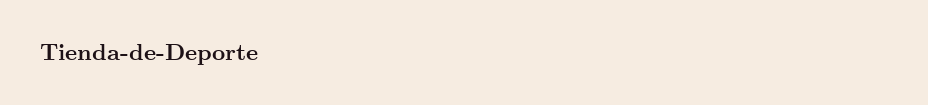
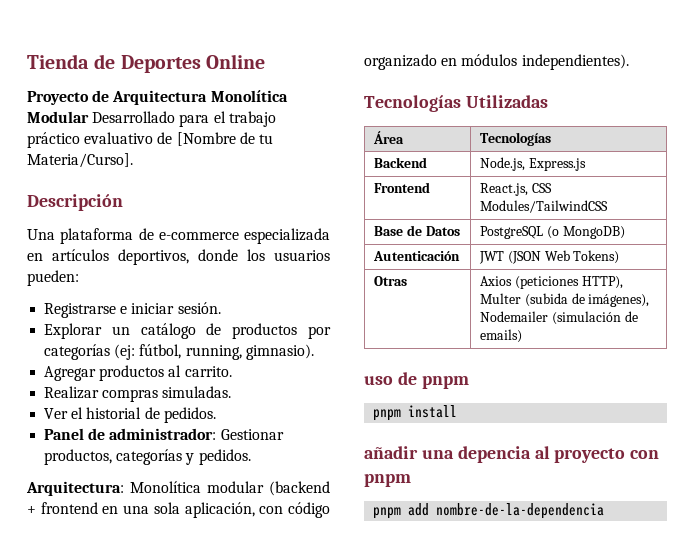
- Tienda-de-Deporte
+ Tienda de Deportes Online
+ Proyecto de Arquitectura Monolítica Modular Desarrollado para el trabajo práctico evaluativo de [Nombre de tu Materia/Curso].
+ Descripción
+ Una plataforma de e-commerce especializada en artículos deportivos, donde los usuarios pueden:
+ Registrarse e iniciar sesión.
+ Explorar un catálogo de productos por categorías (ej: fútbol, running, gimnasio).
+ Agregar productos al carrito.
+ Realizar compras simuladas.
+ Ver el historial de pedidos.
+ Panel de administrador: Gestionar productos, categorías y pedidos.
+ Arquitectura: Monolítica modular (backend + frontend en una sola aplicación, con código organizado en módulos independientes).
+ Tecnologías Utilizadas
+ Área | Tecnologías
+ Backend | Node.js, Express.js
+ Frontend | React.js, CSS Modules/TailwindCSS
+ Base de Datos | PostgreSQL (o MongoDB)
+ Autenticación | JWT (JSON Web Tokens)
+ Otras | Axios (peticiones HTTP), Multer (subida de imágenes), Nodemailer (simulación de emails)
+ uso de pnpm
+ pnpm install
+ añadir una depencia al proyecto con pnpm
+ pnpm add nombre-de-la-dependencia

